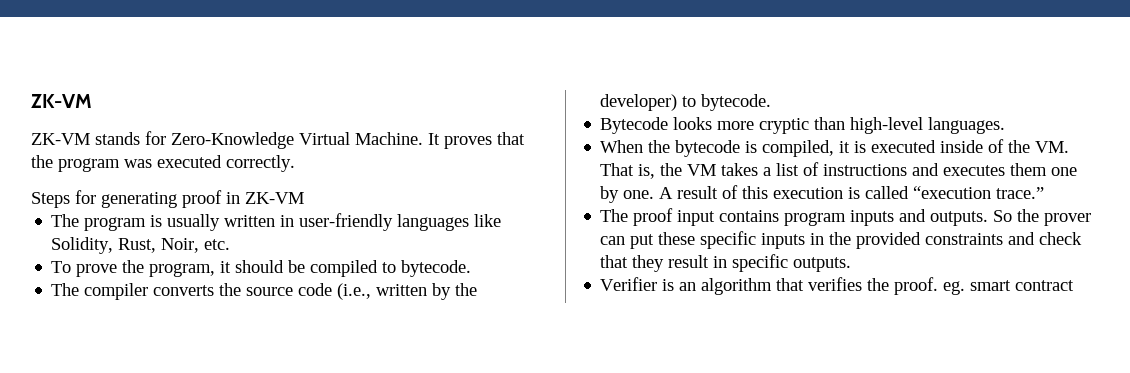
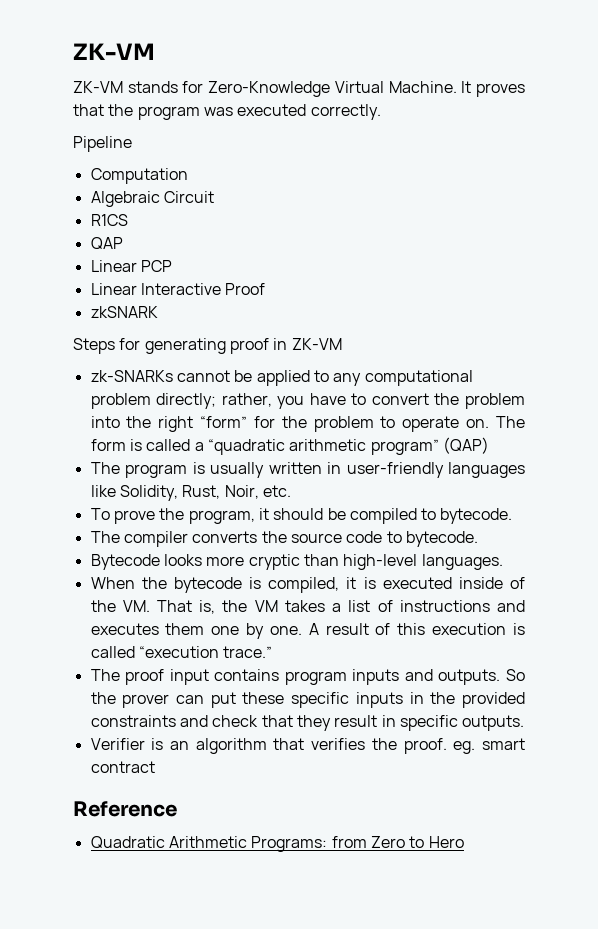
+ Pipeline
+ Computation
+ Algebraic Circuit
+ R1CS
+ QAP
+ Linear PCP
+ Linear Interactive Proof
+ zkSNARK
+ zk-SNARKs cannot be applied to any computational problem directly; rather, you have to convert the problem into the right “form” for the problem to operate on. The form is called a “quadratic arithmetic program” (QAP)
- The compiler converts the source code (i.e., written by the developer) to bytecode.
+ The compiler converts the source code to bytecode.
+ Reference
+ Quadratic Arithmetic Programs: from Zero to Hero

